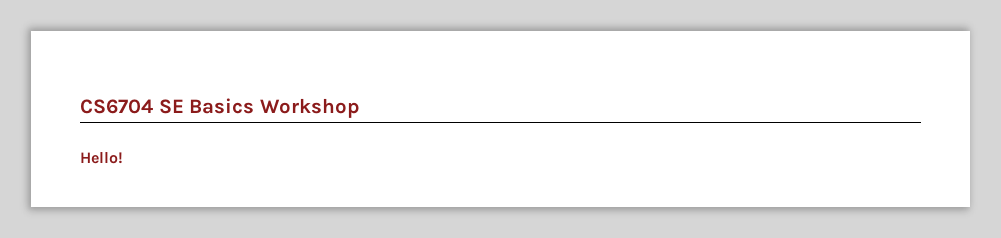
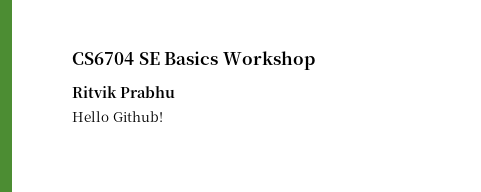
- Hello!
+ Ritvik Prabhu
+ Hello Github!

